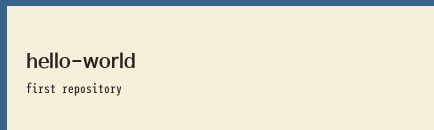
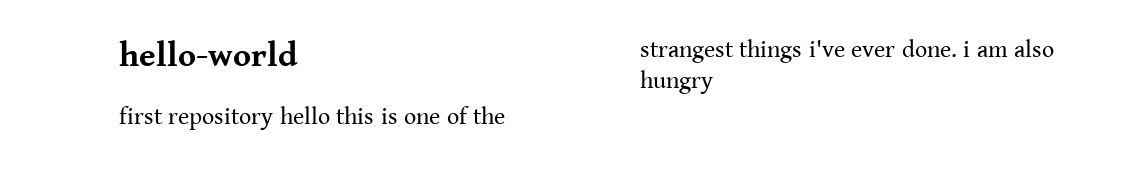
- first repository
+ first repository hello this is one of the strangest things i've ever done. i am also hungry

